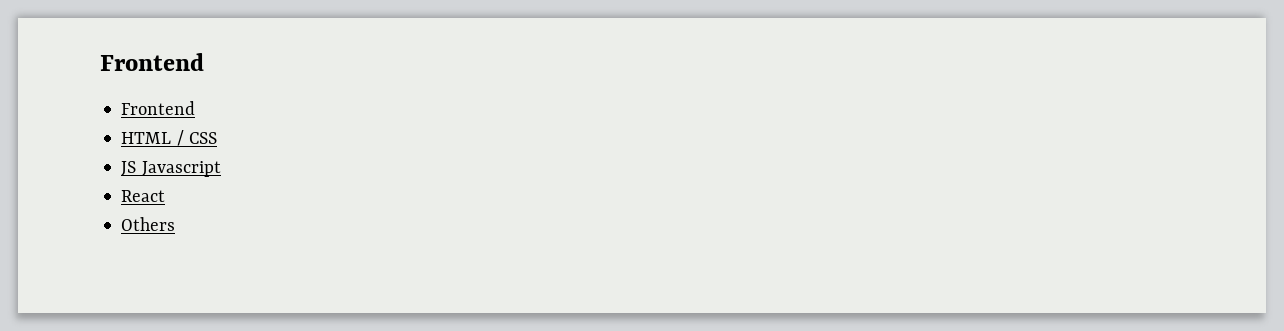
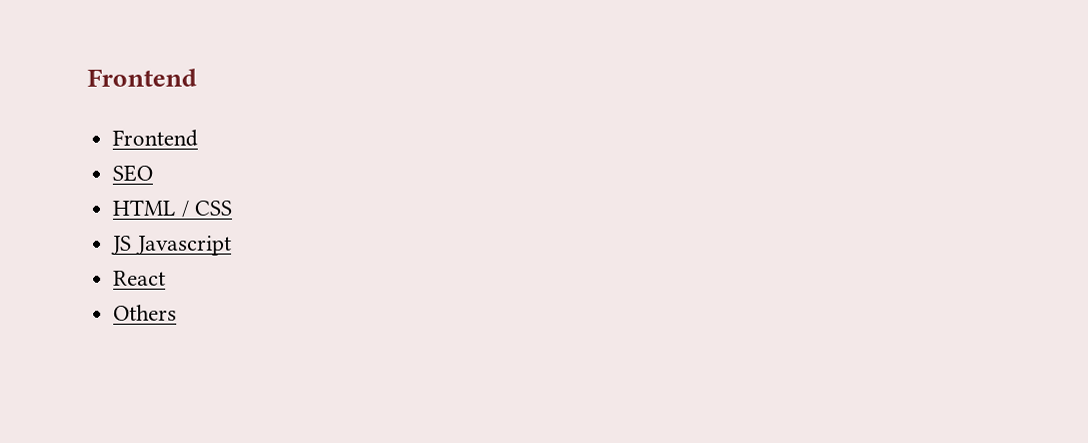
+ SEO

